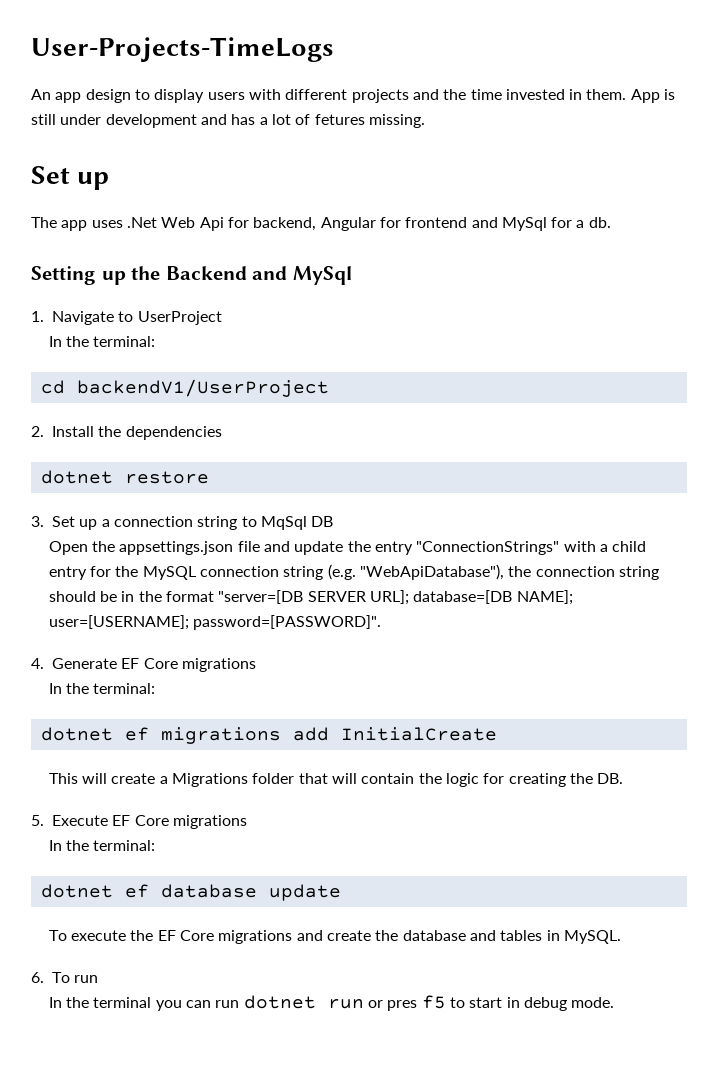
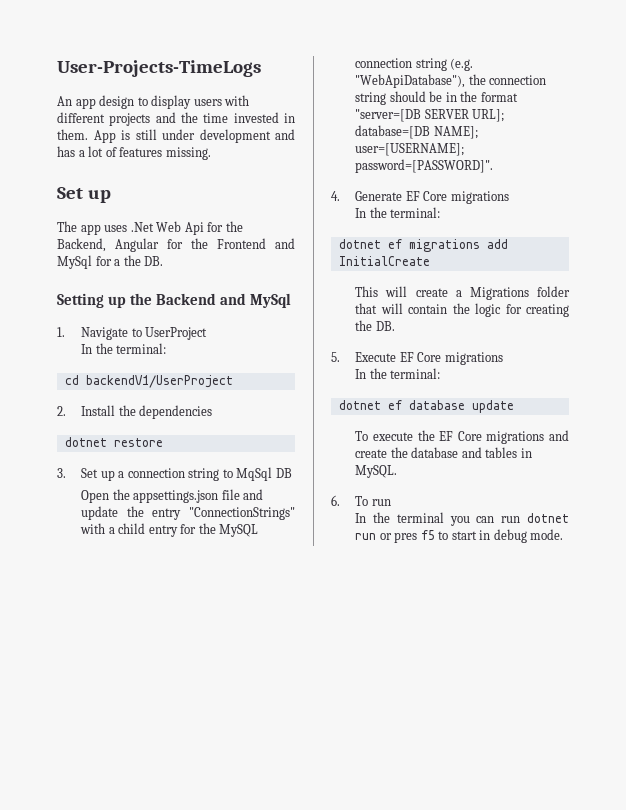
- App is still under development and has a lot of fetures missing.
+ App is still under development and has a lot of features missing.
- The app uses .Net Web Api for backend, Angular for frontend and MySql for a db.
+ The app uses .Net Web Api for the Backend, Angular for the Frontend and MySql for a the DB.

